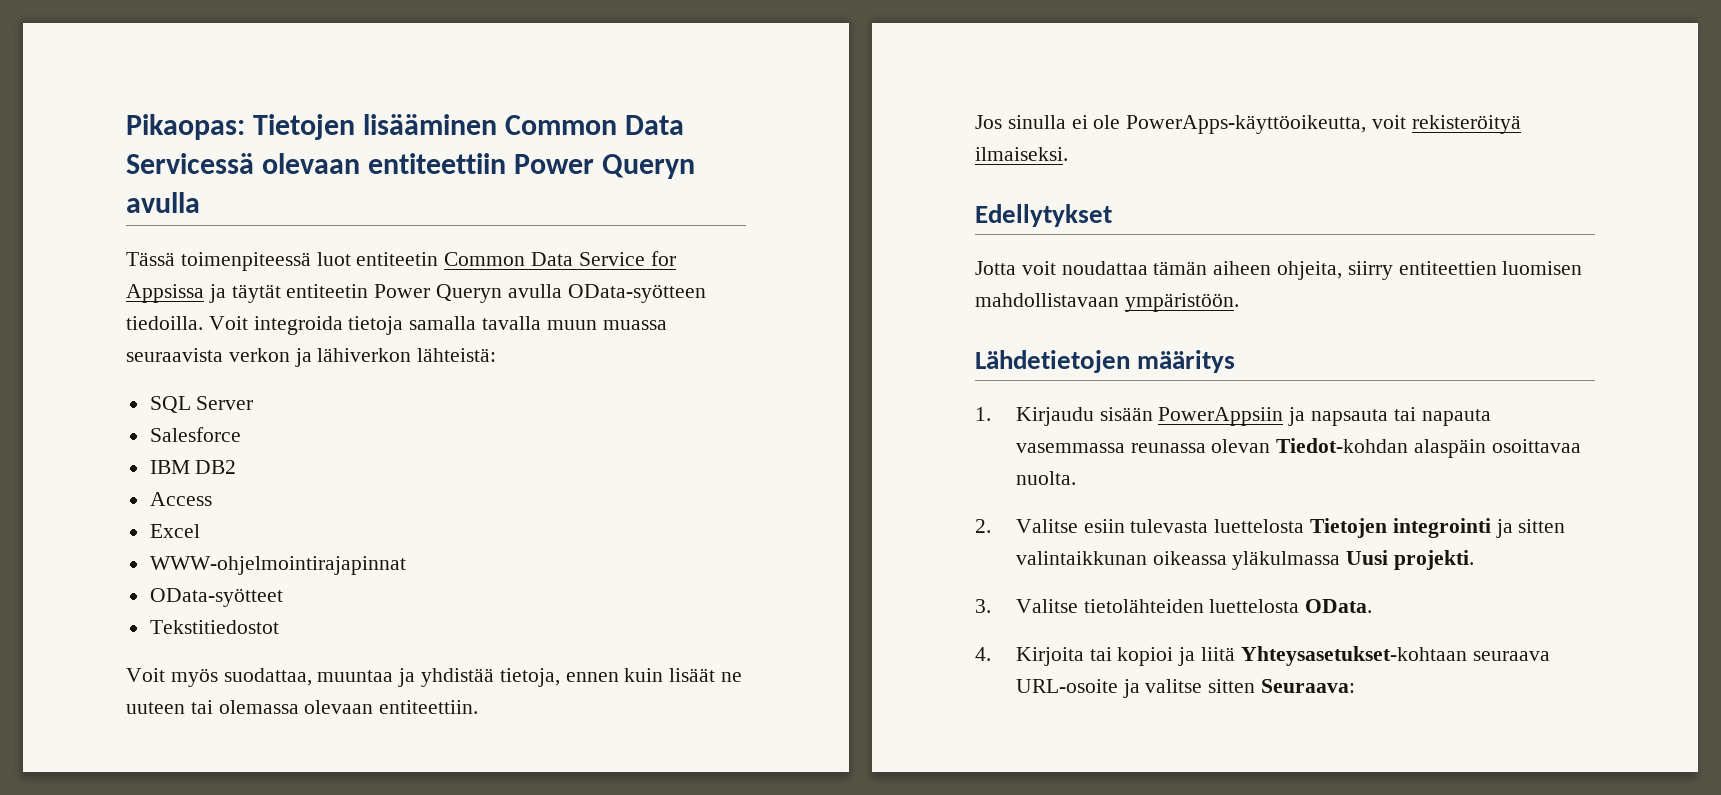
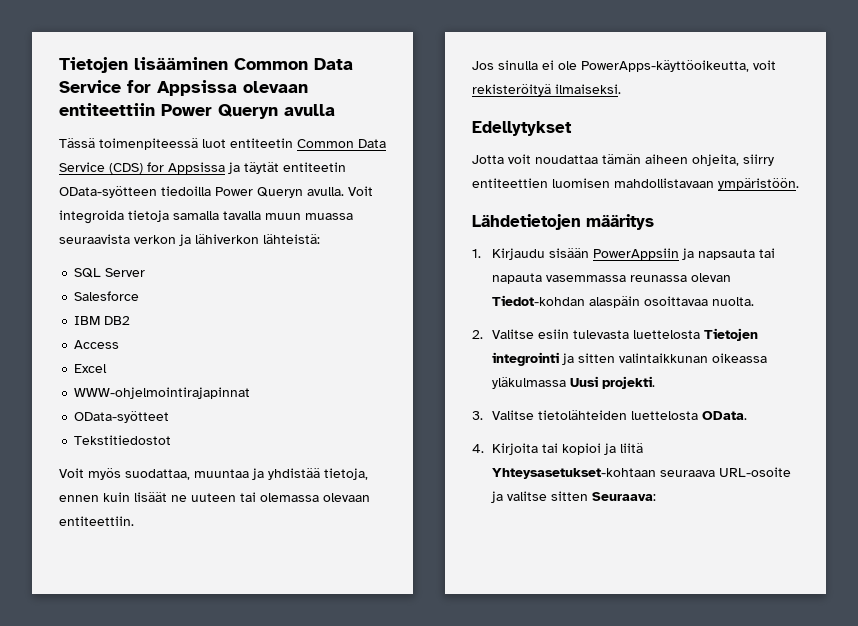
- Pikaopas: Tietojen lisääminen Common Data Servicessä olevaan entiteettiin Power Queryn avulla
+ Tietojen lisääminen Common Data Service for Appsissa olevaan entiteettiin Power Queryn avulla
- Tässä toimenpiteessä luot entiteetin Common Data Service for Appsissa ja täytät entiteetin Power Queryn avulla OData-syötteen tiedoilla.
+ Tässä toimenpiteessä luot entiteetin Common Data Service (CDS) for Appsissa ja täytät entiteetin OData-syötteen tiedoilla Power Queryn avulla.

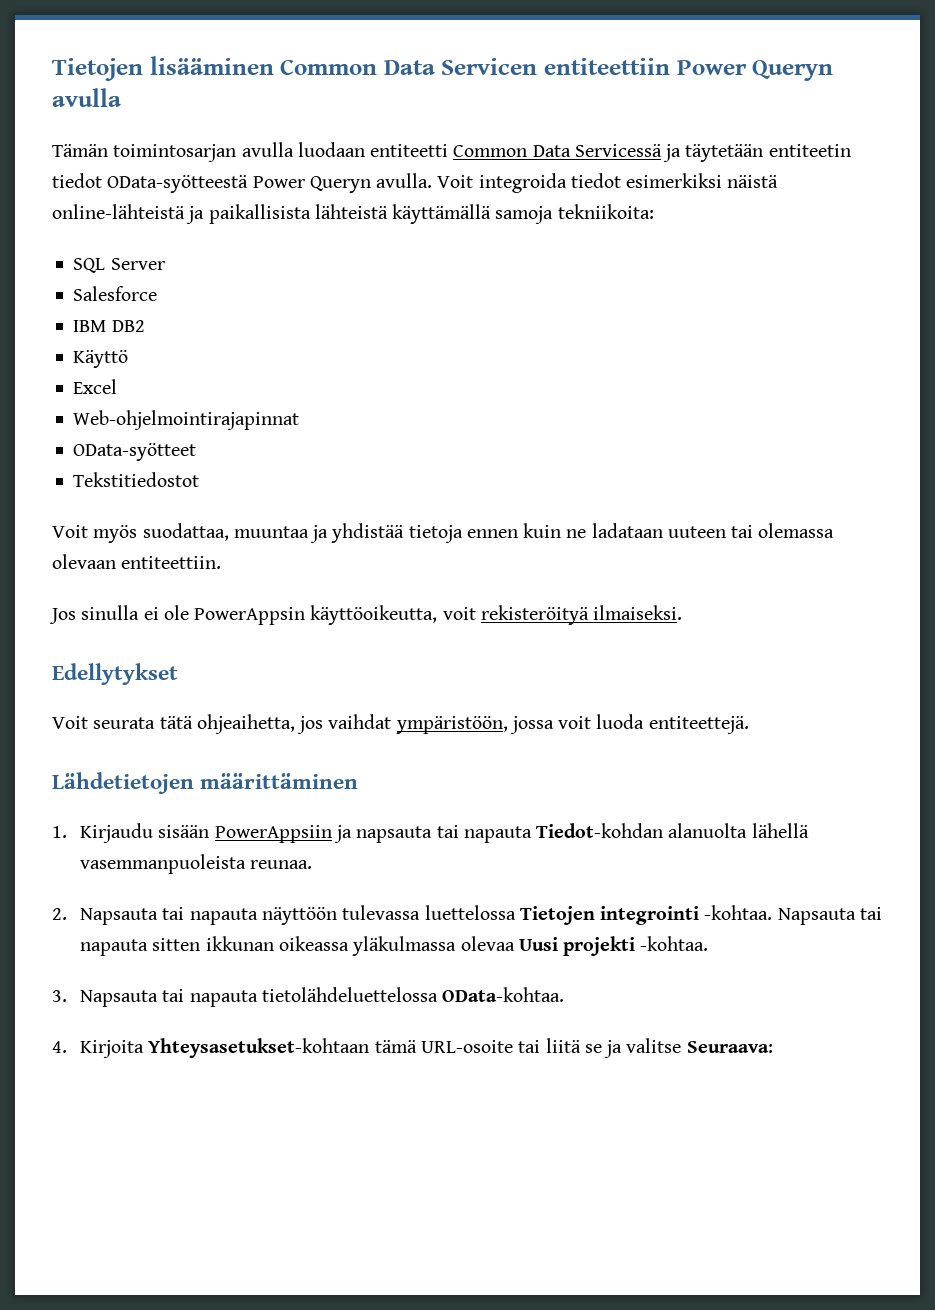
- Tietojen lisääminen Common Data Service for Appsissa olevaan entiteettiin Power Queryn avulla
+ Tietojen lisääminen Common Data Servicen entiteettiin Power Queryn avulla
- Tässä toimenpiteessä luot entiteetin Common Data Service (CDS) for Appsissa ja täytät entiteetin OData-syötteen tiedoilla Power Queryn avulla.
+ Tämän toimintosarjan avulla luodaan entiteetti Common Data Servicessä ja täytetään entiteetin tiedot OData-syötteestä Power Queryn avulla.
- Voit integroida tietoja samalla tavalla muun muassa seuraavista verkon ja lähiverkon lähteistä:
+ Voit integroida tiedot esimerkiksi näistä online-lähteistä ja paikallisista lähteistä käyttämällä samoja tekniikoita:
- Access
+ Käyttö
- WWW-ohjelmointirajapinnat
+ Web-ohjelmointirajapinnat
- Voit myös suodattaa, muuntaa ja yhdistää tietoja, ennen kuin lisäät ne uuteen tai olemassa olevaan entiteettiin.
+ Voit myös suodattaa, muuntaa ja yhdistää tietoja ennen kuin ne ladataan uuteen tai olemassa olevaan entiteettiin.
- Jos sinulla ei ole PowerApps-käyttöoikeutta, voit rekisteröityä ilmaiseksi.
+ Jos sinulla ei ole PowerAppsin käyttöoikeutta, voit rekisteröityä ilmaiseksi.
- Jotta voit noudattaa tämän aiheen ohjeita, siirry entiteettien luomisen mahdollistavaan ympäristöön.
+ Voit seurata tätä ohjeaihetta, jos vaihdat ympäristöön, jossa voit luoda entiteettejä.
- Lähdetietojen määritys
+ Lähdetietojen määrittäminen
- 1. Kirjaudu sisään PowerAppsiin ja napsauta tai napauta vasemmassa reunassa olevan Tiedot-kohdan alaspäin osoittavaa nuolta.
- 2. Valitse esiin tulevasta luettelosta Tietojen integrointi ja sitten valintaikkunan oikeassa yläkulmassa Uusi projekti.
- 3. Valitse tietolähteiden luettelosta OData.
- 4. Kirjoita tai kopioi ja liitä Yhteysasetukset-kohtaan seuraava URL-osoite ja valitse sitten Seuraava:
+ 1. Kirjaudu sisään PowerAppsiin ja napsauta tai napauta Tiedot-kohdan alanuolta lähellä vasemmanpuoleista reunaa.
+ 2. Napsauta tai napauta näyttöön tulevassa luettelossa Tietojen integrointi -kohtaa. Napsauta tai napauta sitten ikkunan oikeassa yläkulmassa olevaa Uusi projekti -kohtaa.
+ 3. Napsauta tai napauta tietolähdeluettelossa OData-kohtaa.
+ 4. Kirjoita Yhteysasetukset-kohtaan tämä URL-osoite tai liitä se ja valitse Seuraava:

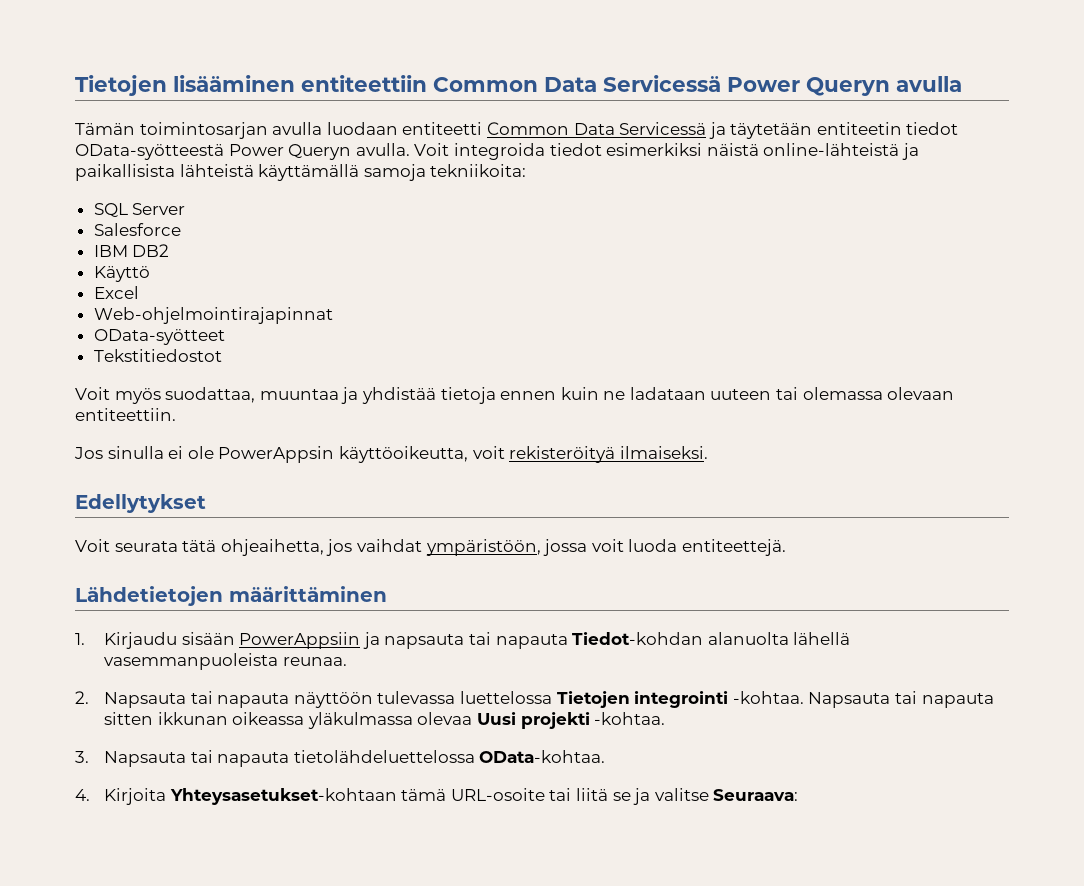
- Tietojen lisääminen Common Data Servicen entiteettiin Power Queryn avulla
+ Tietojen lisääminen entiteettiin Common Data Servicessä Power Queryn avulla

